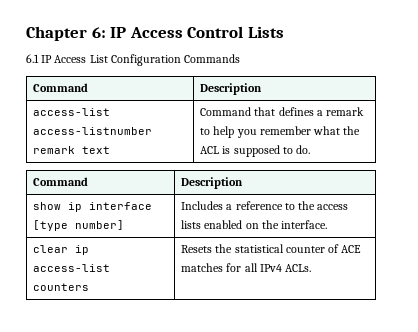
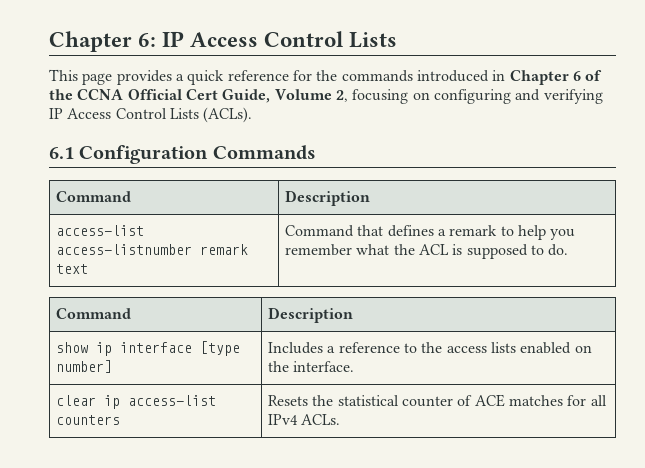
- 6.1 IP Access List Configuration Commands
+ This page provides a quick reference for the commands introduced in Chapter 6 of the CCNA Official Cert Guide, Volume 2, focusing on configuring and verifying IP Access Control Lists (ACLs).
+ 6.1 Configuration Commands

